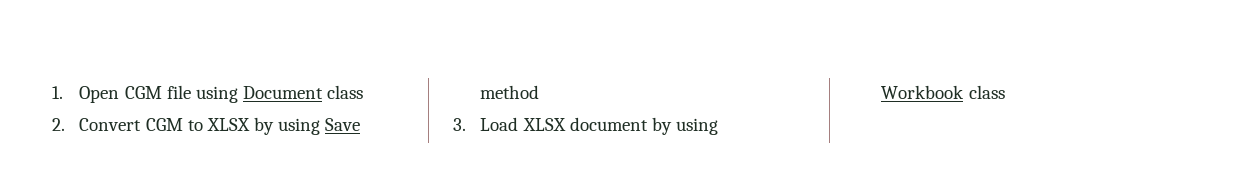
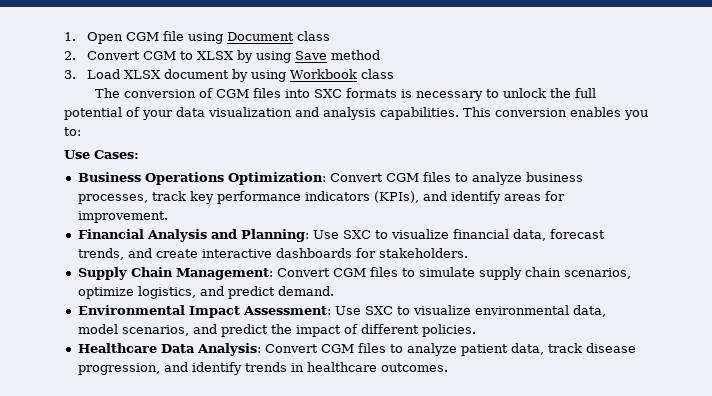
+ The conversion of CGM files into SXC formats is necessary to unlock the full potential of your data visualization and analysis capabilities. This conversion enables you to:
+ Use Cases:
+ Business Operations Optimization: Convert CGM files to analyze business processes, track key performance indicators (KPIs), and identify areas for improvement.
+ Financial Analysis and Planning: Use SXC to visualize financial data, forecast trends, and create interactive dashboards for stakeholders.
+ Supply Chain Management: Convert CGM files to simulate supply chain scenarios, optimize logistics, and predict demand.
+ Environmental Impact Assessment: Use SXC to visualize environmental data, model scenarios, and predict the impact of different policies.
+ Healthcare Data Analysis: Convert CGM files to analyze patient data, track disease progression, and identify trends in healthcare outcomes.

